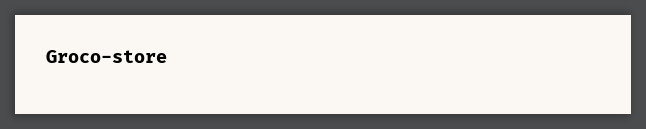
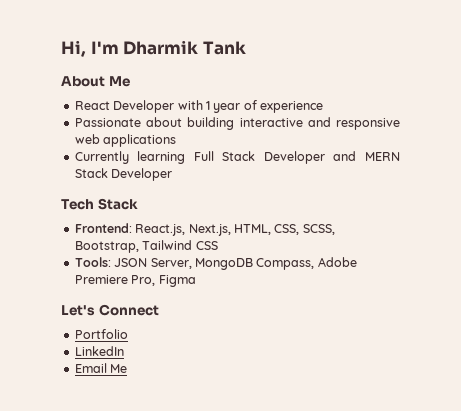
- Groco-store
+ Hi, I'm Dharmik Tank
+ About Me
+ React Developer with 1 year of experience
+ Passionate about building interactive and responsive web applications
+ Currently learning Full Stack Developer and MERN Stack Developer
+ Tech Stack
+ Frontend: React.js, Next.js, HTML, CSS, SCSS, Bootstrap, Tailwind CSS
+ Tools: JSON Server, MongoDB Compass, Adobe Premiere Pro, Figma
+ Let's Connect
+ Portfolio
+ LinkedIn
+ Email Me

